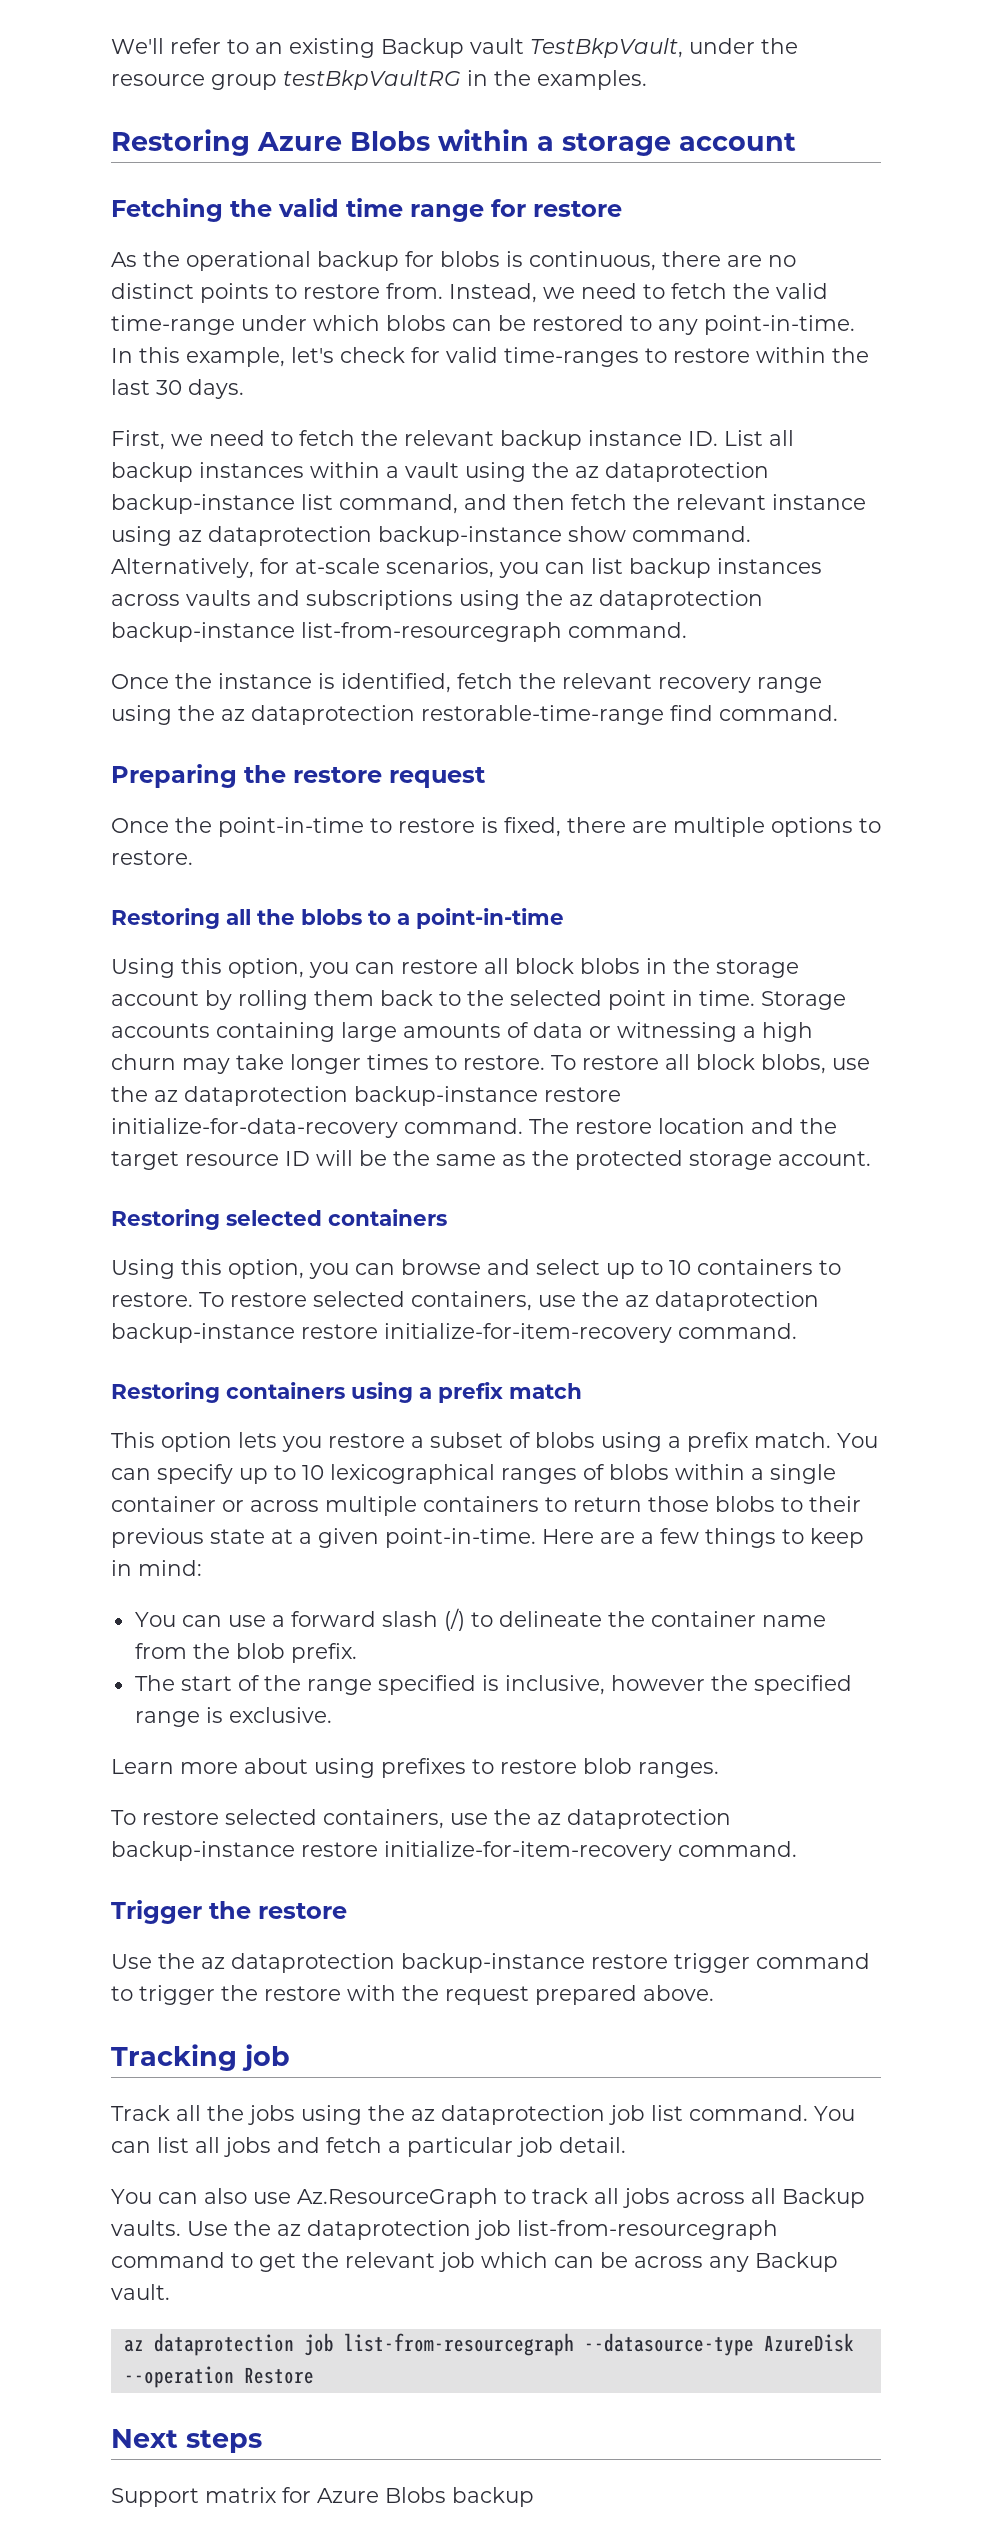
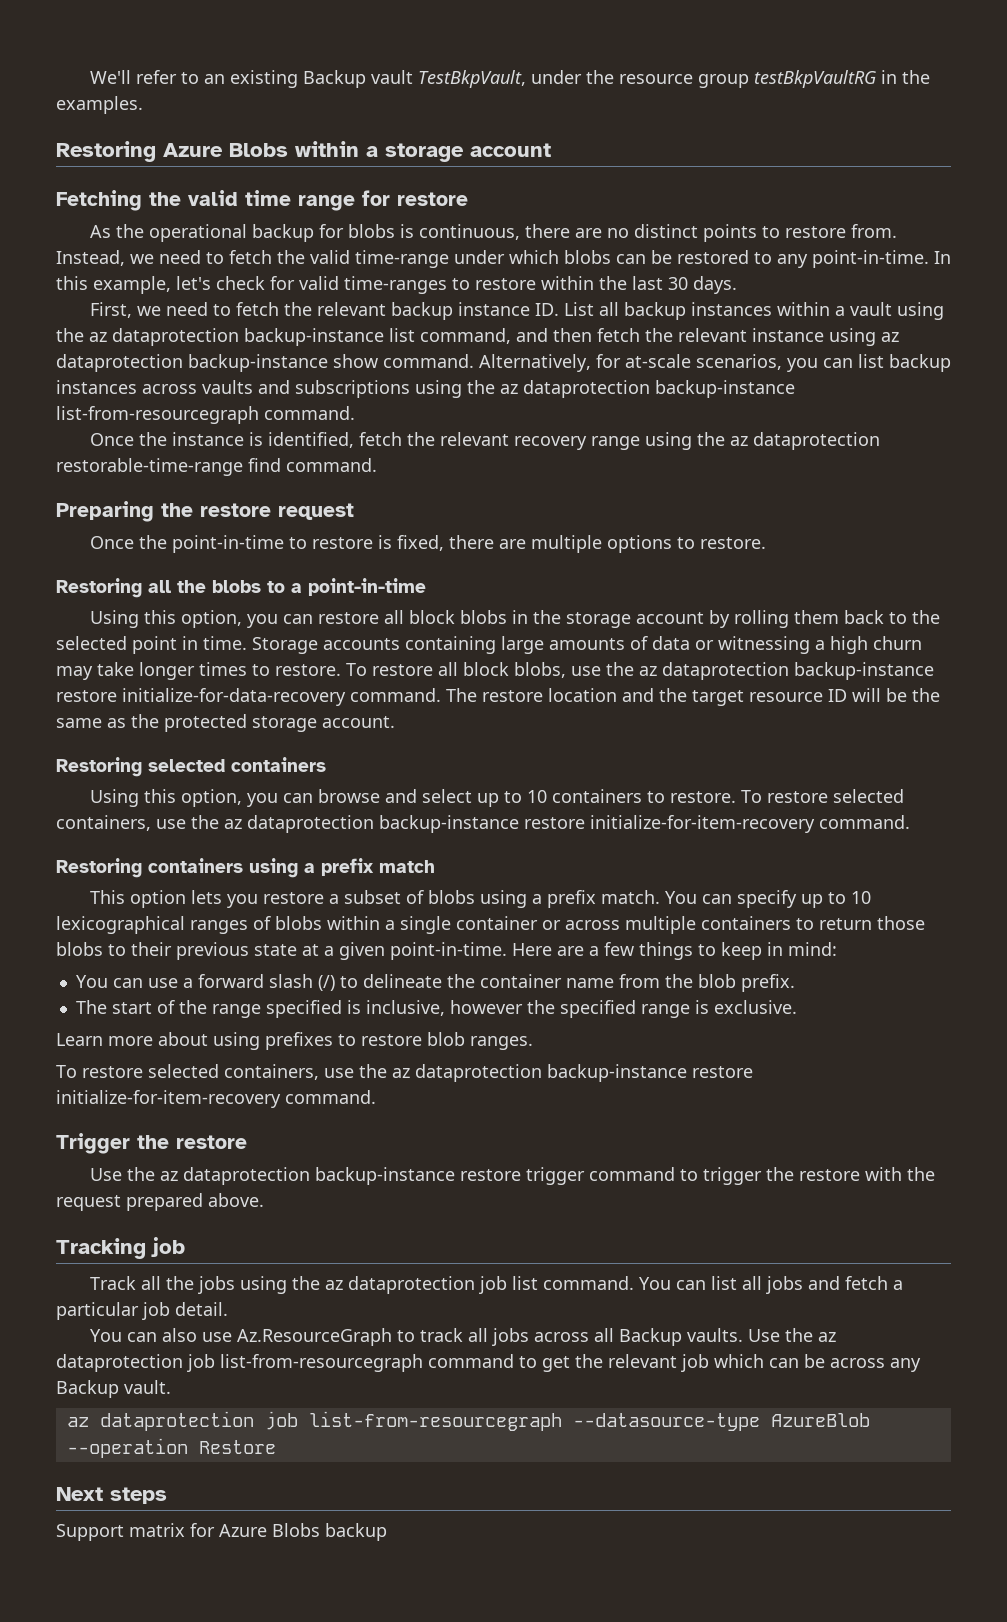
- az dataprotection job list-from-resourcegraph --datasource-type AzureDisk --operation Restore
+ az dataprotection job list-from-resourcegraph --datasource-type AzureBlob --operation Restore

